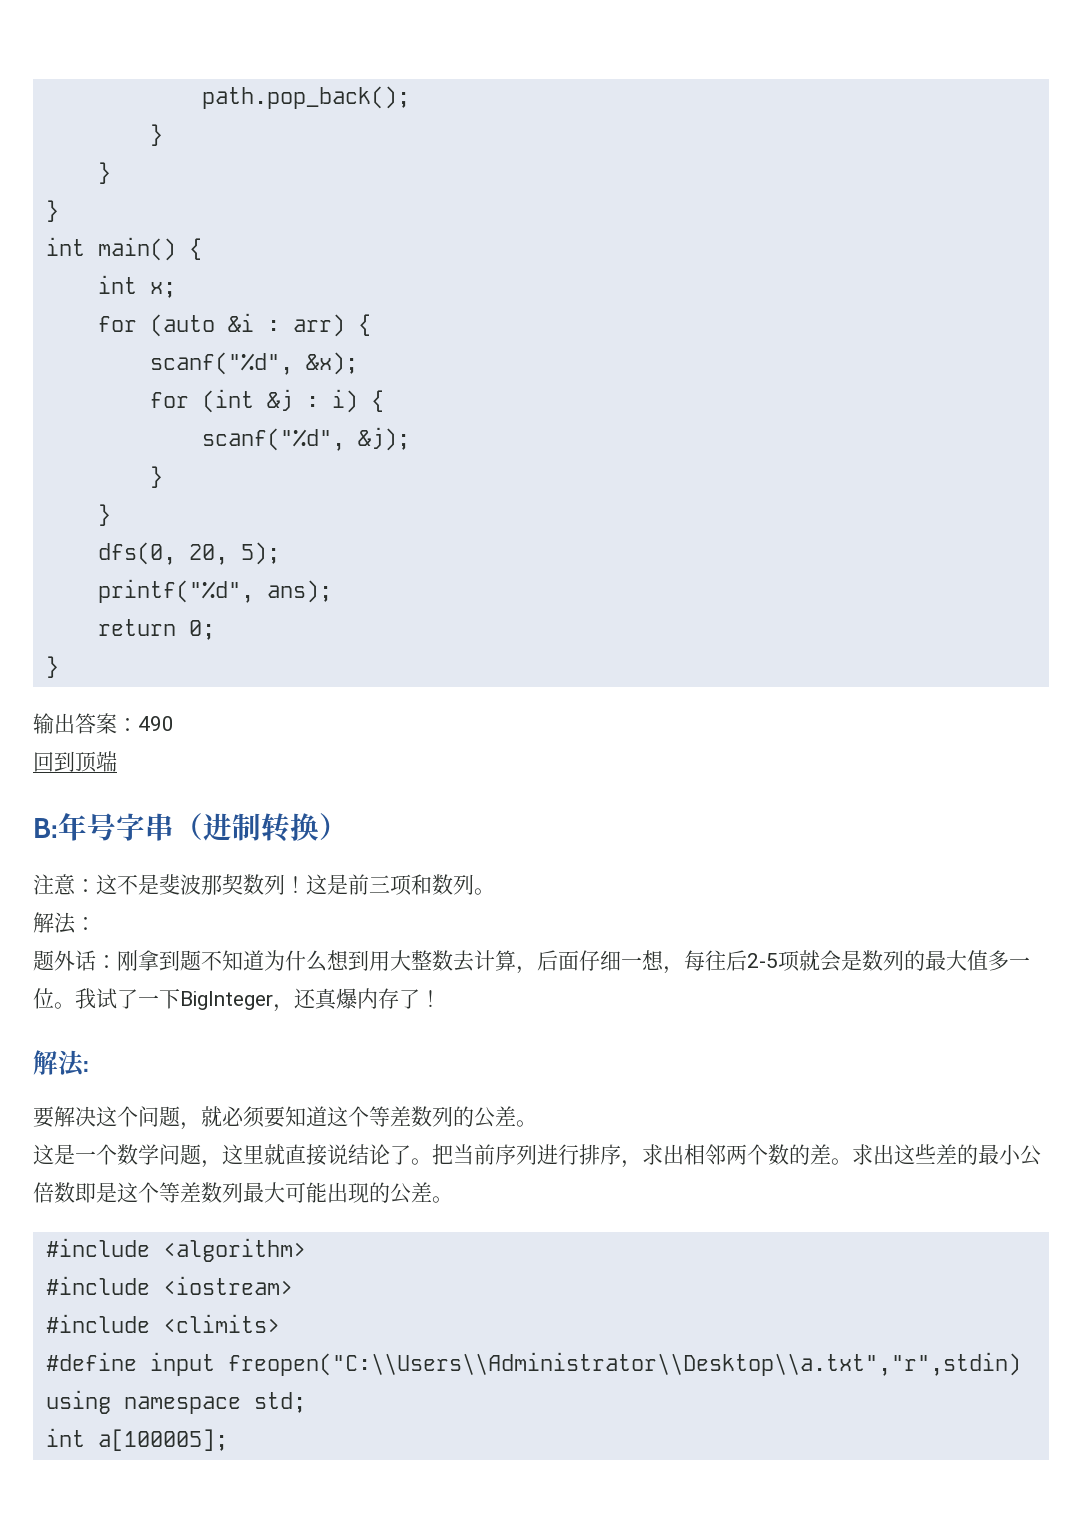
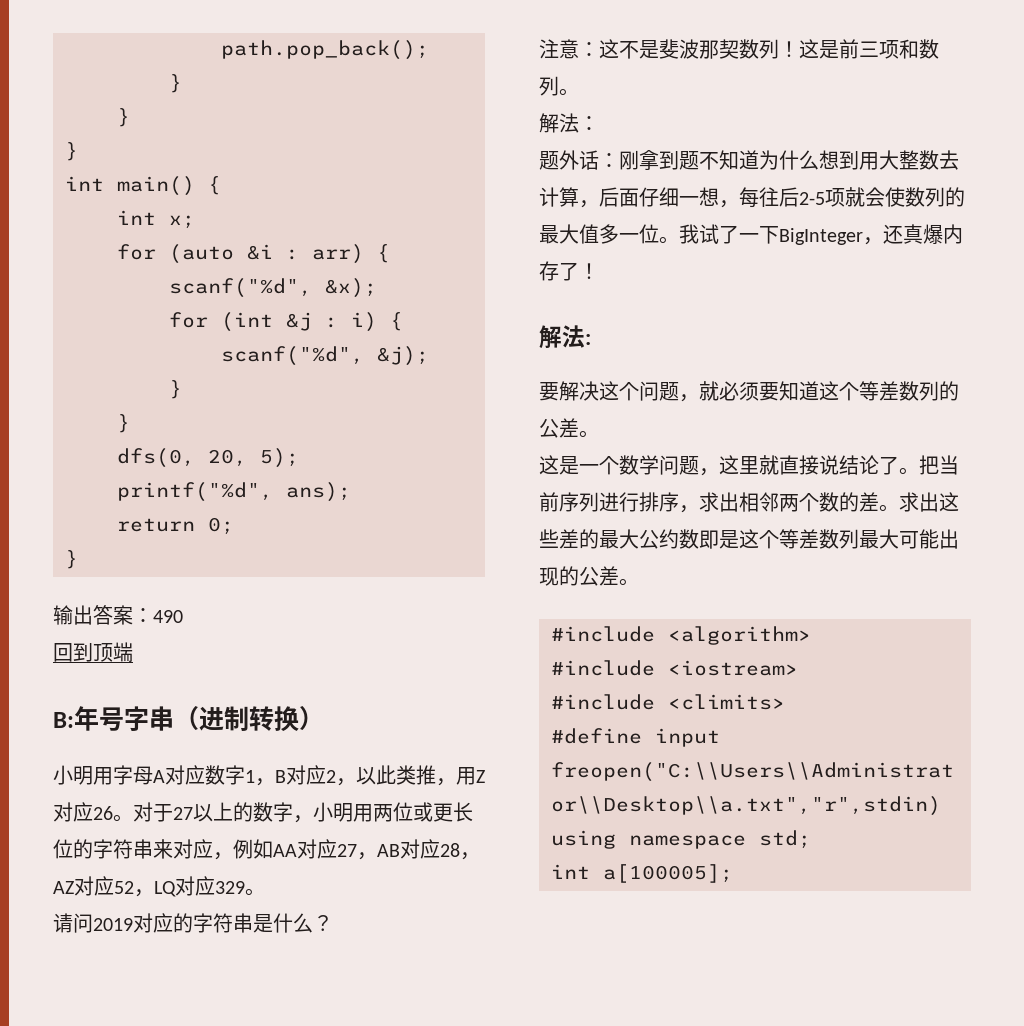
+ 小明用字母A对应数字1，B对应2，以此类推，用Z对应26。对于27以上的数字，小明用两位或更长位的字符串来对应，例如AA对应27，AB对应28，AZ对应52，LQ对应329。
+ 请问2019对应的字符串是什么？
- 题外话：刚拿到题不知道为什么想到用大整数去计算，后面仔细一想，每往后2-5项就会是数列的最大值多一位。
+ 题外话：刚拿到题不知道为什么想到用大整数去计算，后面仔细一想，每往后2-5项就会使数列的最大值多一位。
- 求出这些差的最小公倍数即是这个等差数列最大可能出现的公差。
+ 求出这些差的最大公约数即是这个等差数列最大可能出现的公差。

